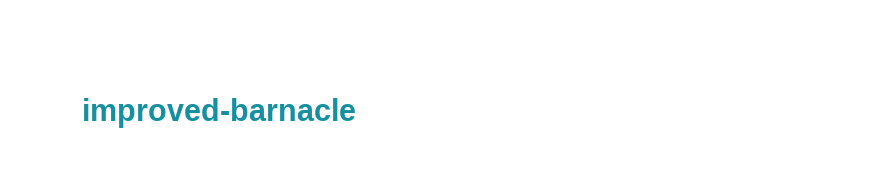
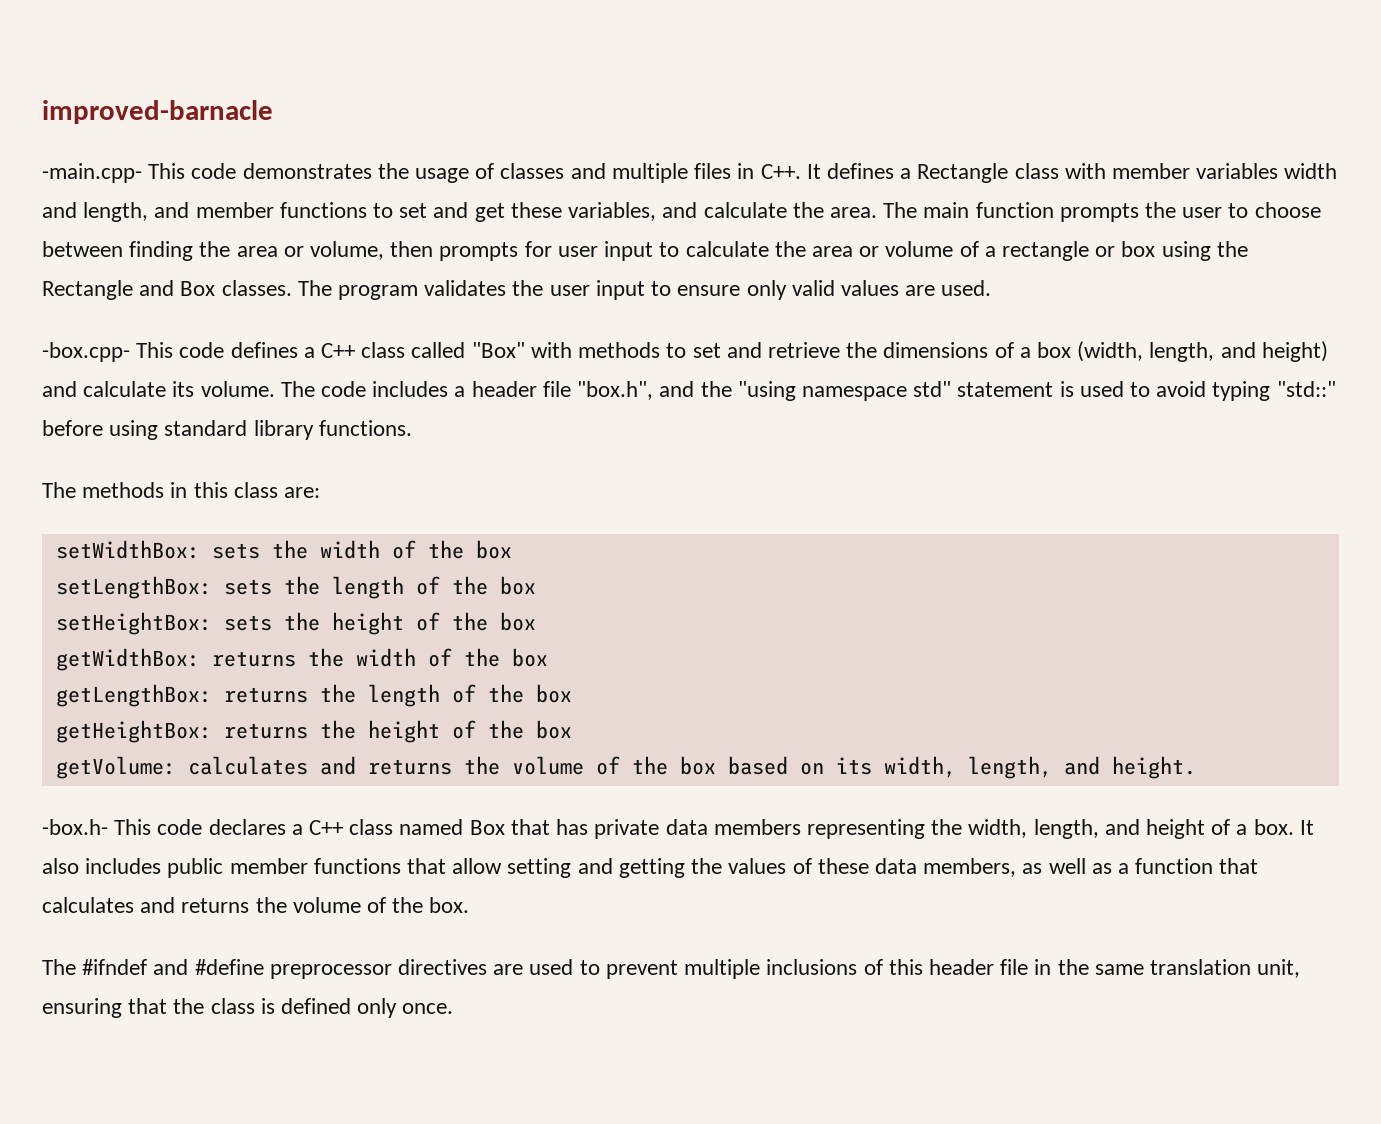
+ -main.cpp- This code demonstrates the usage of classes and multiple files in C++. It defines a Rectangle class with member variables width and length, and member functions to set and get these variables, and calculate the area. The main function prompts the user to choose between finding the area or volume, then prompts for user input to calculate the area or volume of a rectangle or box using the Rectangle and Box classes. The program validates the user input to ensure only valid values are used.
+ -box.cpp- This code defines a C++ class called "Box" with methods to set and retrieve the dimensions of a box (width, length, and height) and calculate its volume. The code includes a header file "box.h", and the "using namespace std" statement is used to avoid typing "std::" before using standard library functions.
+ The methods in this class are:
+ setWidthBox: sets the width of the box
+ setLengthBox: sets the length of the box
+ setHeightBox: sets the height of the box
+ getWidthBox: returns the width of the box
+ getLengthBox: returns the length of the box
+ getHeightBox: returns the height of the box
+ getVolume: calculates and returns the volume of the box based on its width, length, and height.
+ -box.h- This code declares a C++ class named Box that has private data members representing the width, length, and height of a box. It also includes public member functions that allow setting and getting the values of these data members, as well as a function that calculates and returns the volume of the box.
+ The #ifndef and #define preprocessor directives are used to prevent multiple inclusions of this header file in the same translation unit, ensuring that the class is defined only once.

